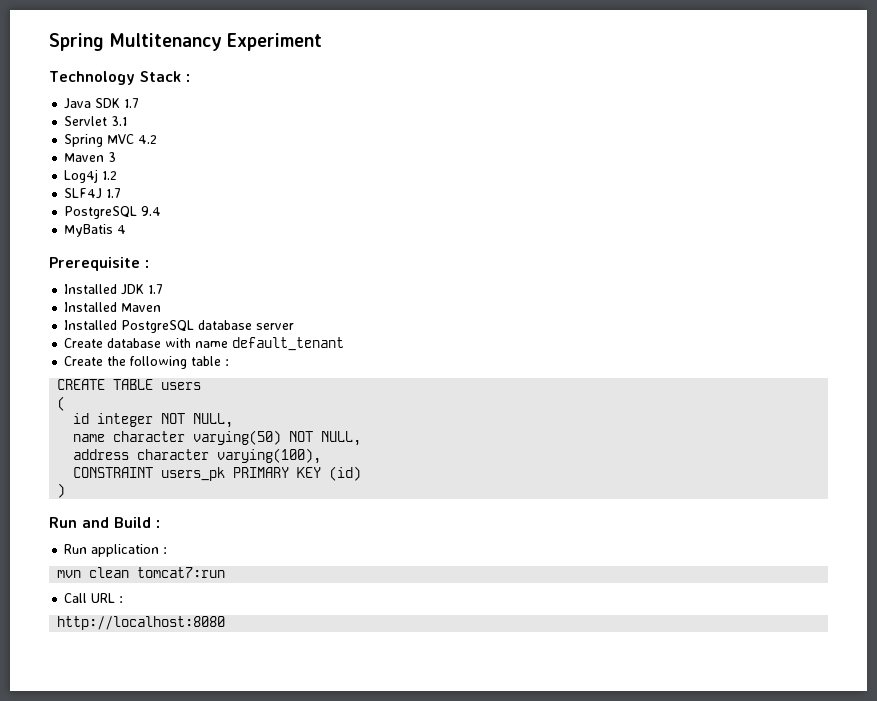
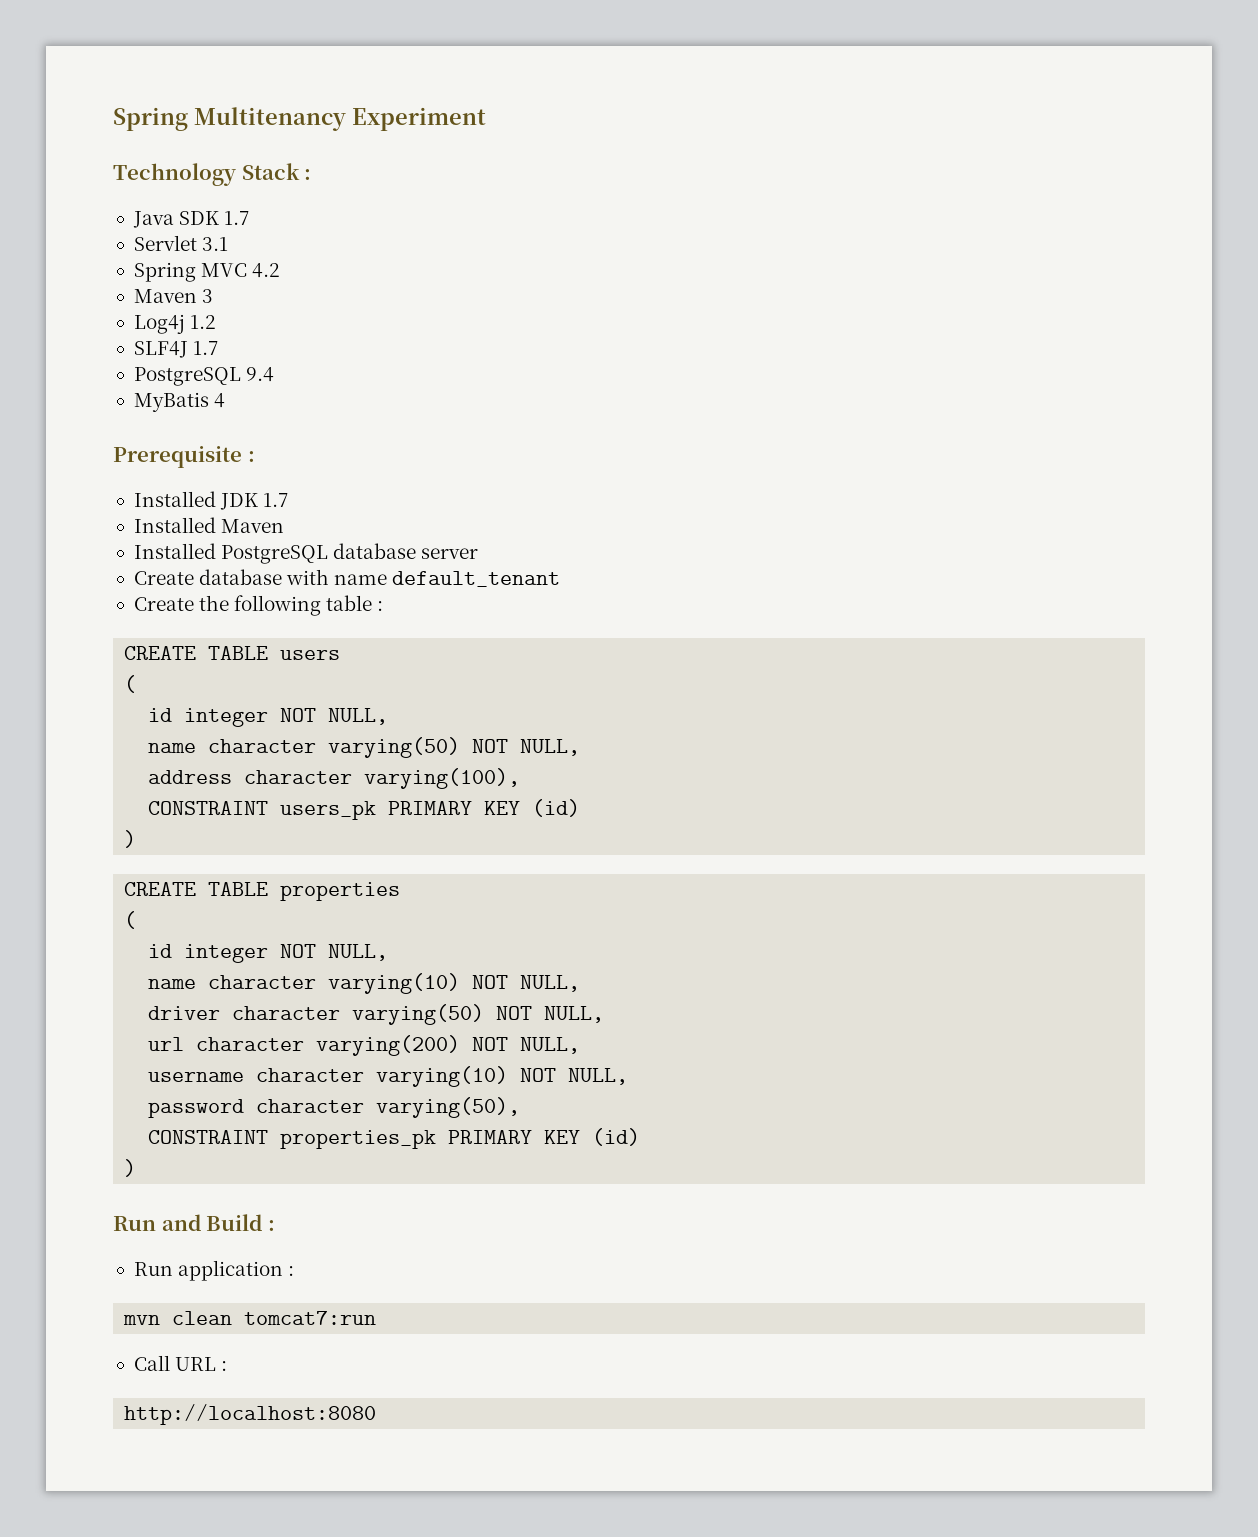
+ CREATE TABLE properties
+ (
+ id integer NOT NULL,
+ name character varying(10) NOT NULL,
+ driver character varying(50) NOT NULL,
+ url character varying(200) NOT NULL,
+ username character varying(10) NOT NULL,
+ password character varying(50),
+ CONSTRAINT properties_pk PRIMARY KEY (id)
+ )

